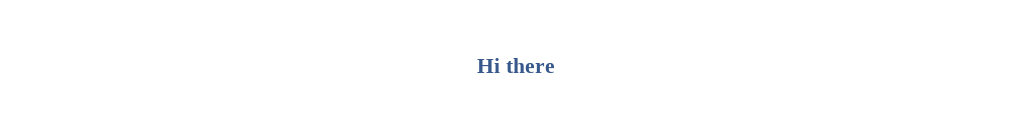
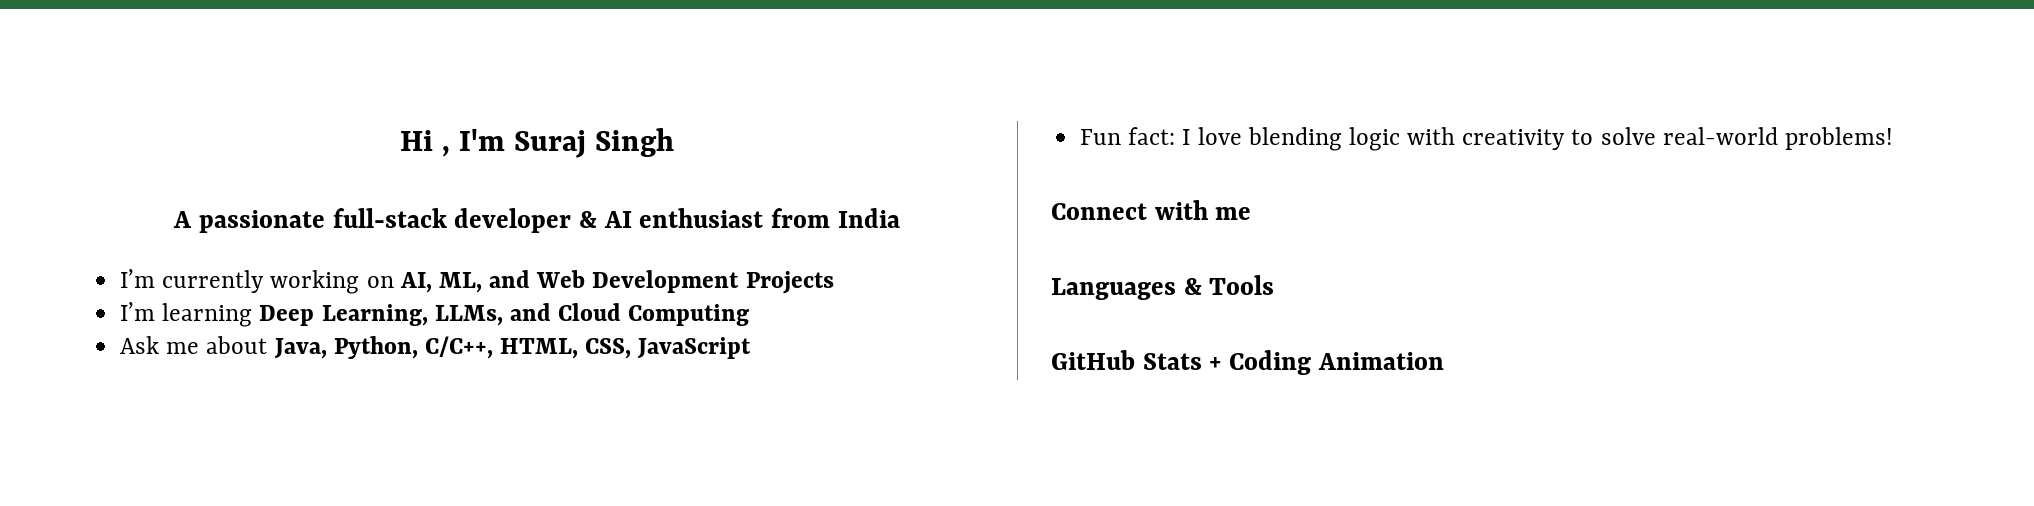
- Hi there
+ Hi , I'm Suraj Singh
+ A passionate full-stack developer & AI enthusiast from India
+ I’m currently working on AI, ML, and Web Development Projects
+ I’m learning Deep Learning, LLMs, and Cloud Computing
+ Ask me about Java, Python, C/C++, HTML, CSS, JavaScript
+ Fun fact: I love blending logic with creativity to solve real-world problems!
+ Connect with me
+ Languages & Tools
+ GitHub Stats + Coding Animation

